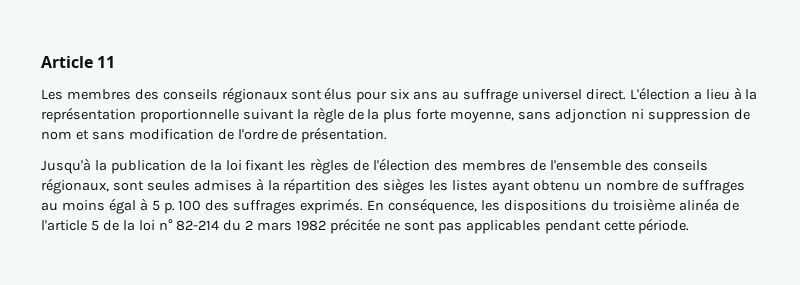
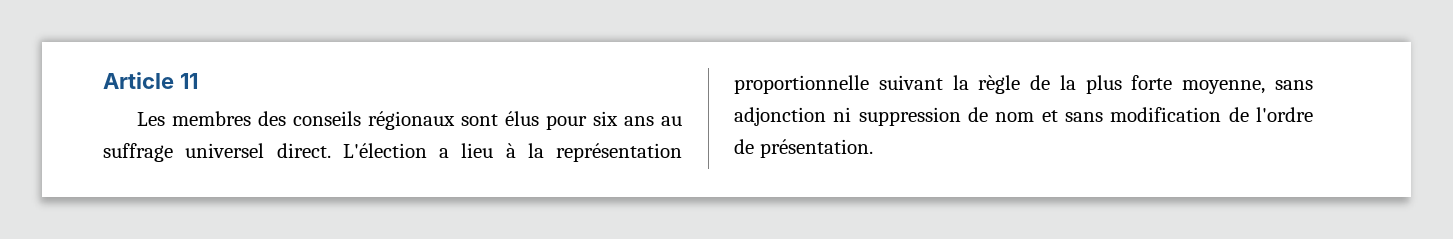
- Jusqu'à la publication de la loi fixant les règles de l'élection des membres de l'ensemble des conseils régionaux, sont seules admises à la répartition des sièges les listes ayant obtenu un nombre de suffrages au moins égal à 5 p. 100 des suffrages exprimés. En conséquence, les dispositions du troisième alinéa de l'article 5 de la loi n° 82-214 du 2 mars 1982 précitée ne sont pas applicables pendant cette période.

